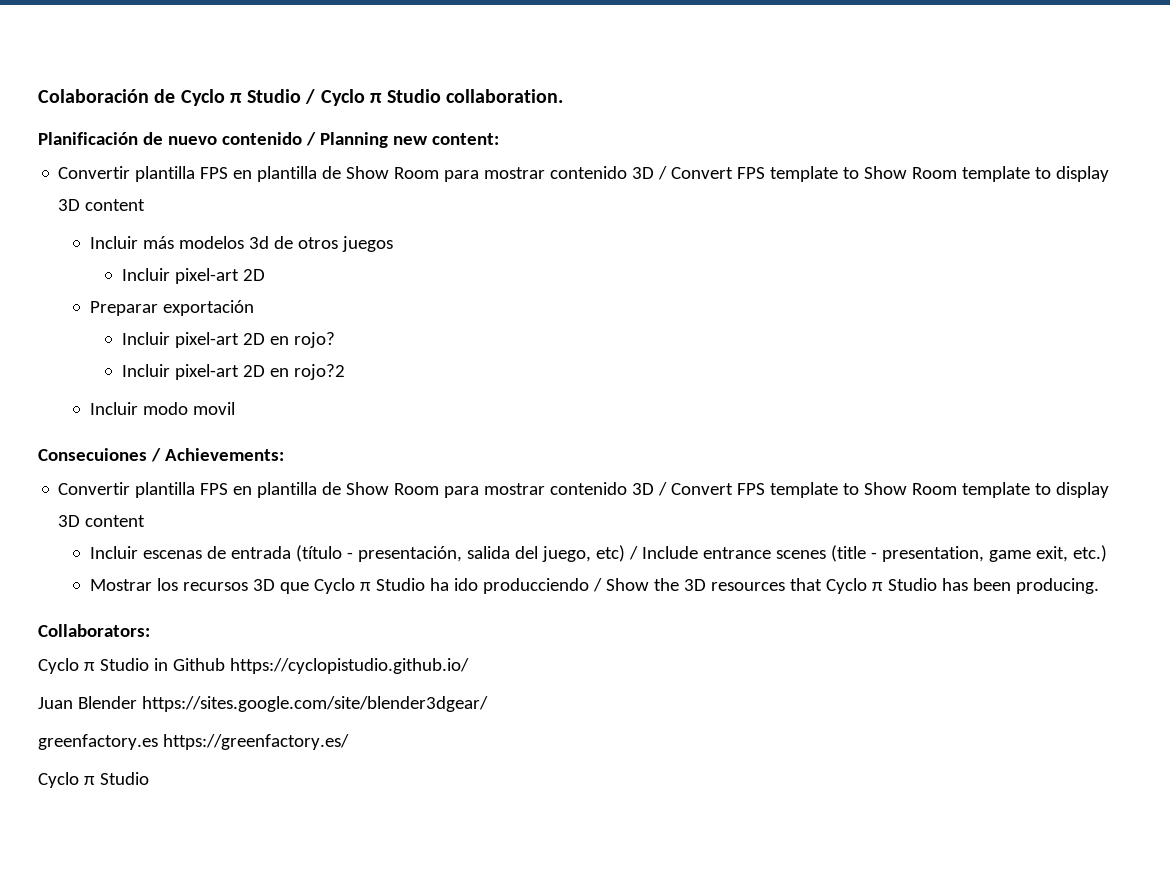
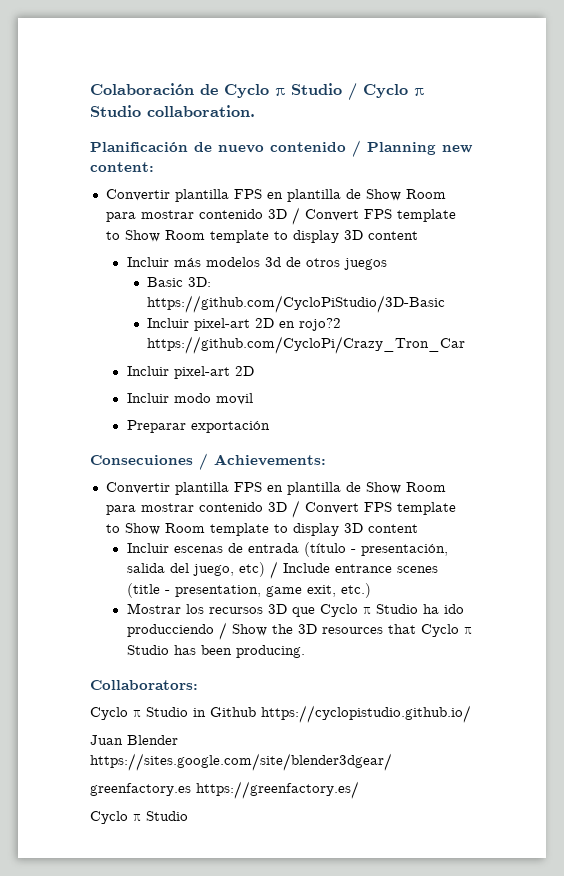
  Incluir más modelos 3d de otros juegos
- Incluir pixel-art 2D
- Preparar exportación
- Incluir pixel-art 2D en rojo?
+ Basic 3D: https://github.com/CycloPiStudio/3D-Basic
- Incluir pixel-art 2D en rojo?2
+ Incluir pixel-art 2D en rojo?2 https://github.com/CycloPi/Crazy_Tron_Car
+ Incluir pixel-art 2D
+ Preparar exportación

